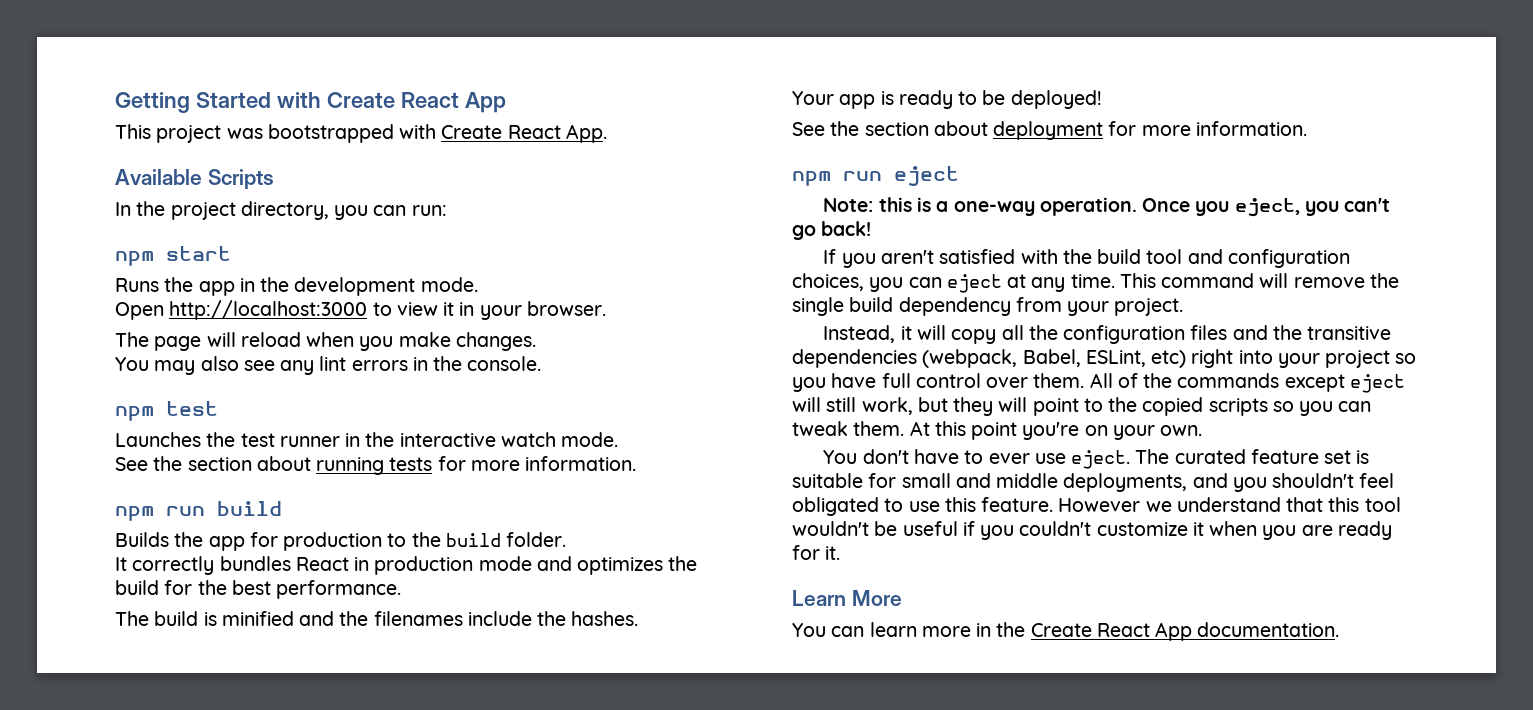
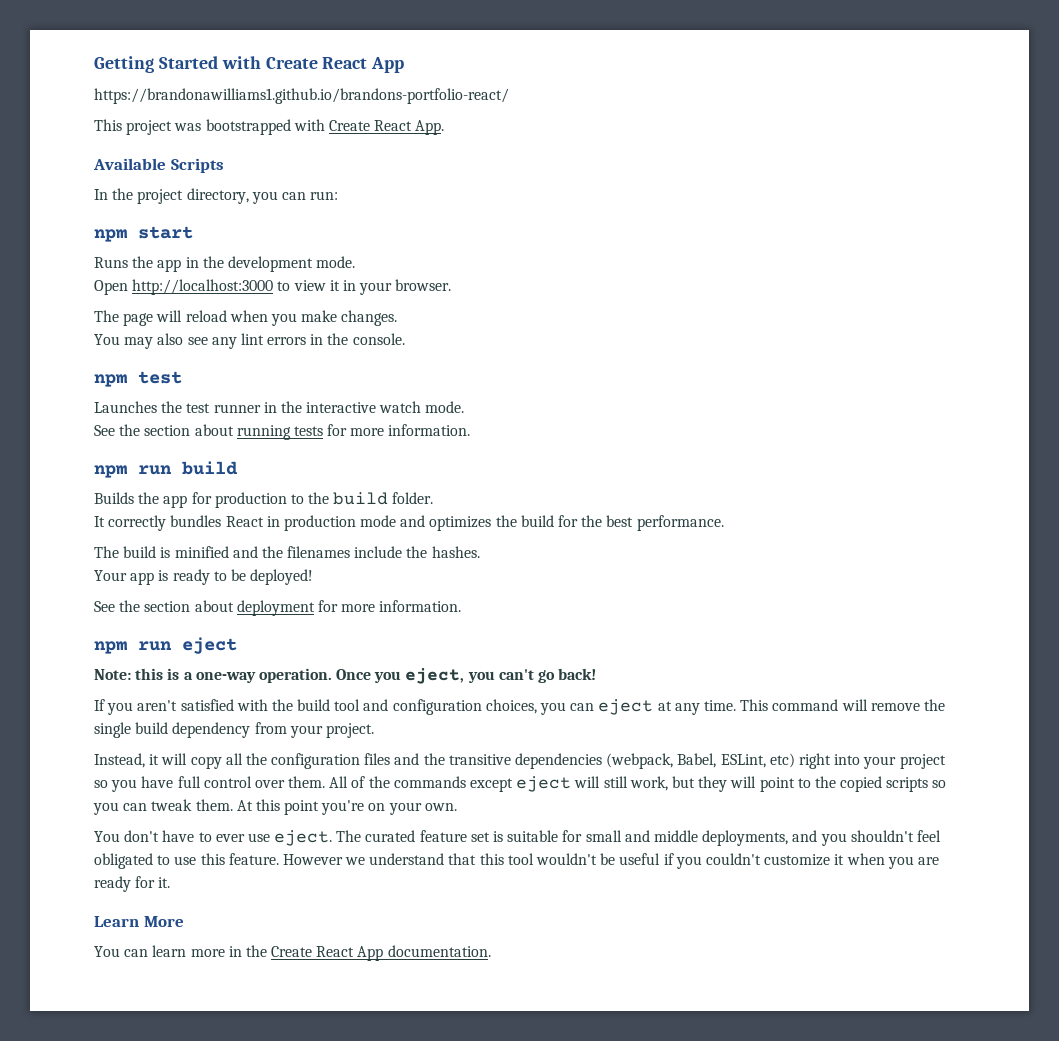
+ https://brandonawilliams1.github.io/brandons-portfolio-react/

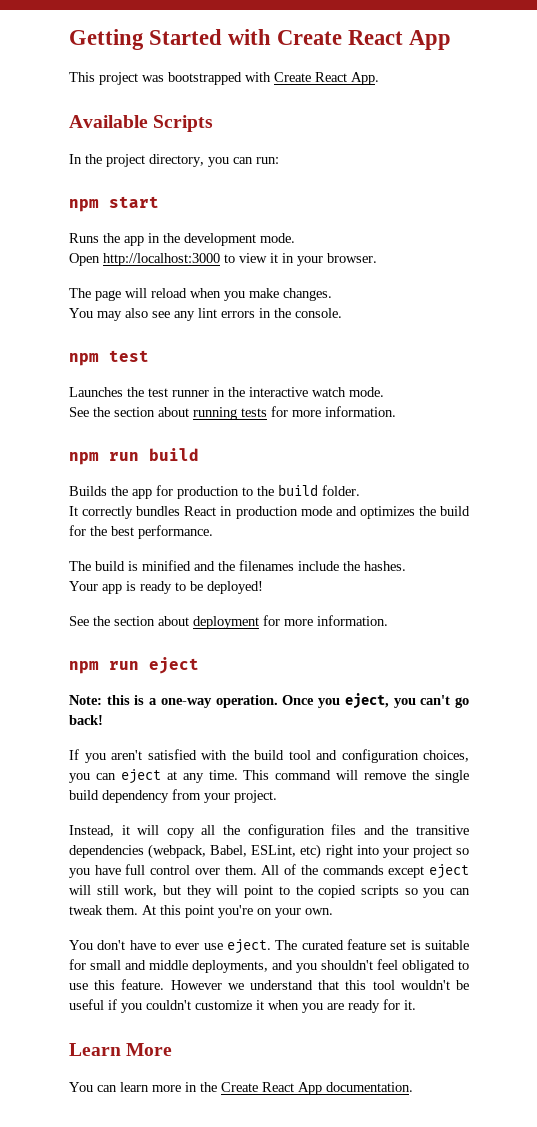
- https://brandonawilliams1.github.io/brandons-portfolio-react/

